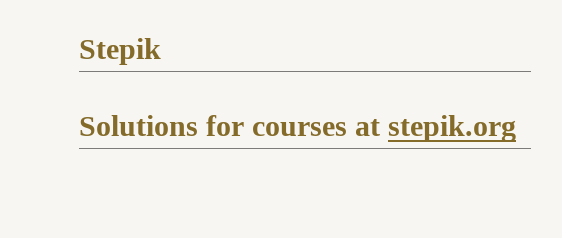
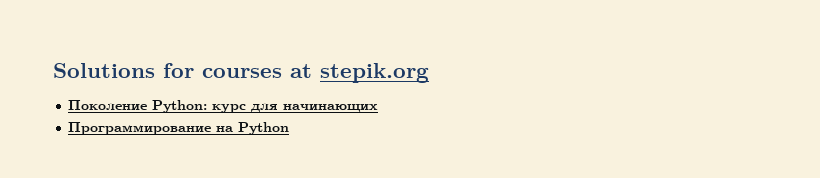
- Stepik
+ Поколение Python: курс для начинающих
+ Программирование на Python

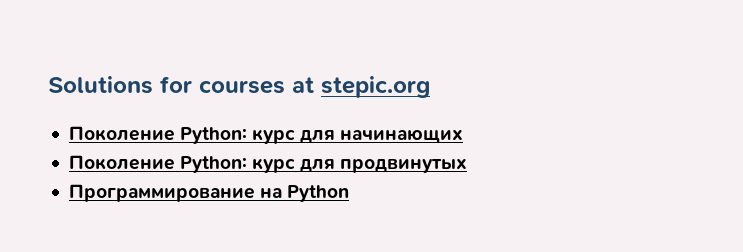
- Solutions for courses at stepik.org
+ Solutions for courses at stepic.org
+ Поколение Python: курс для продвинутых

